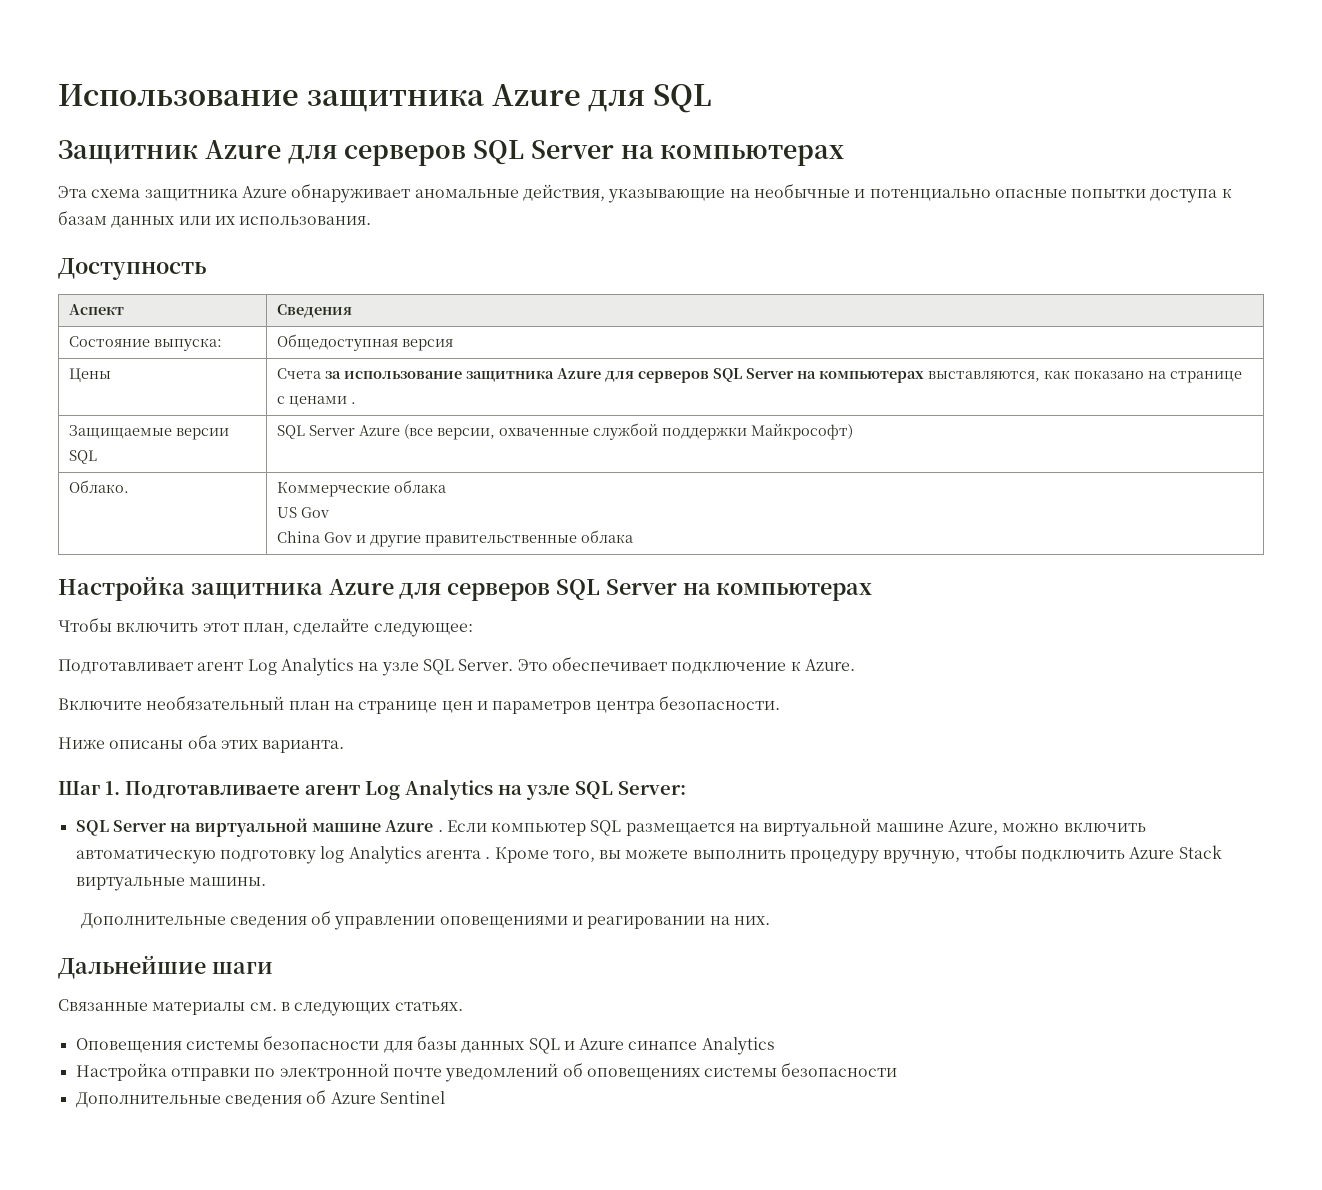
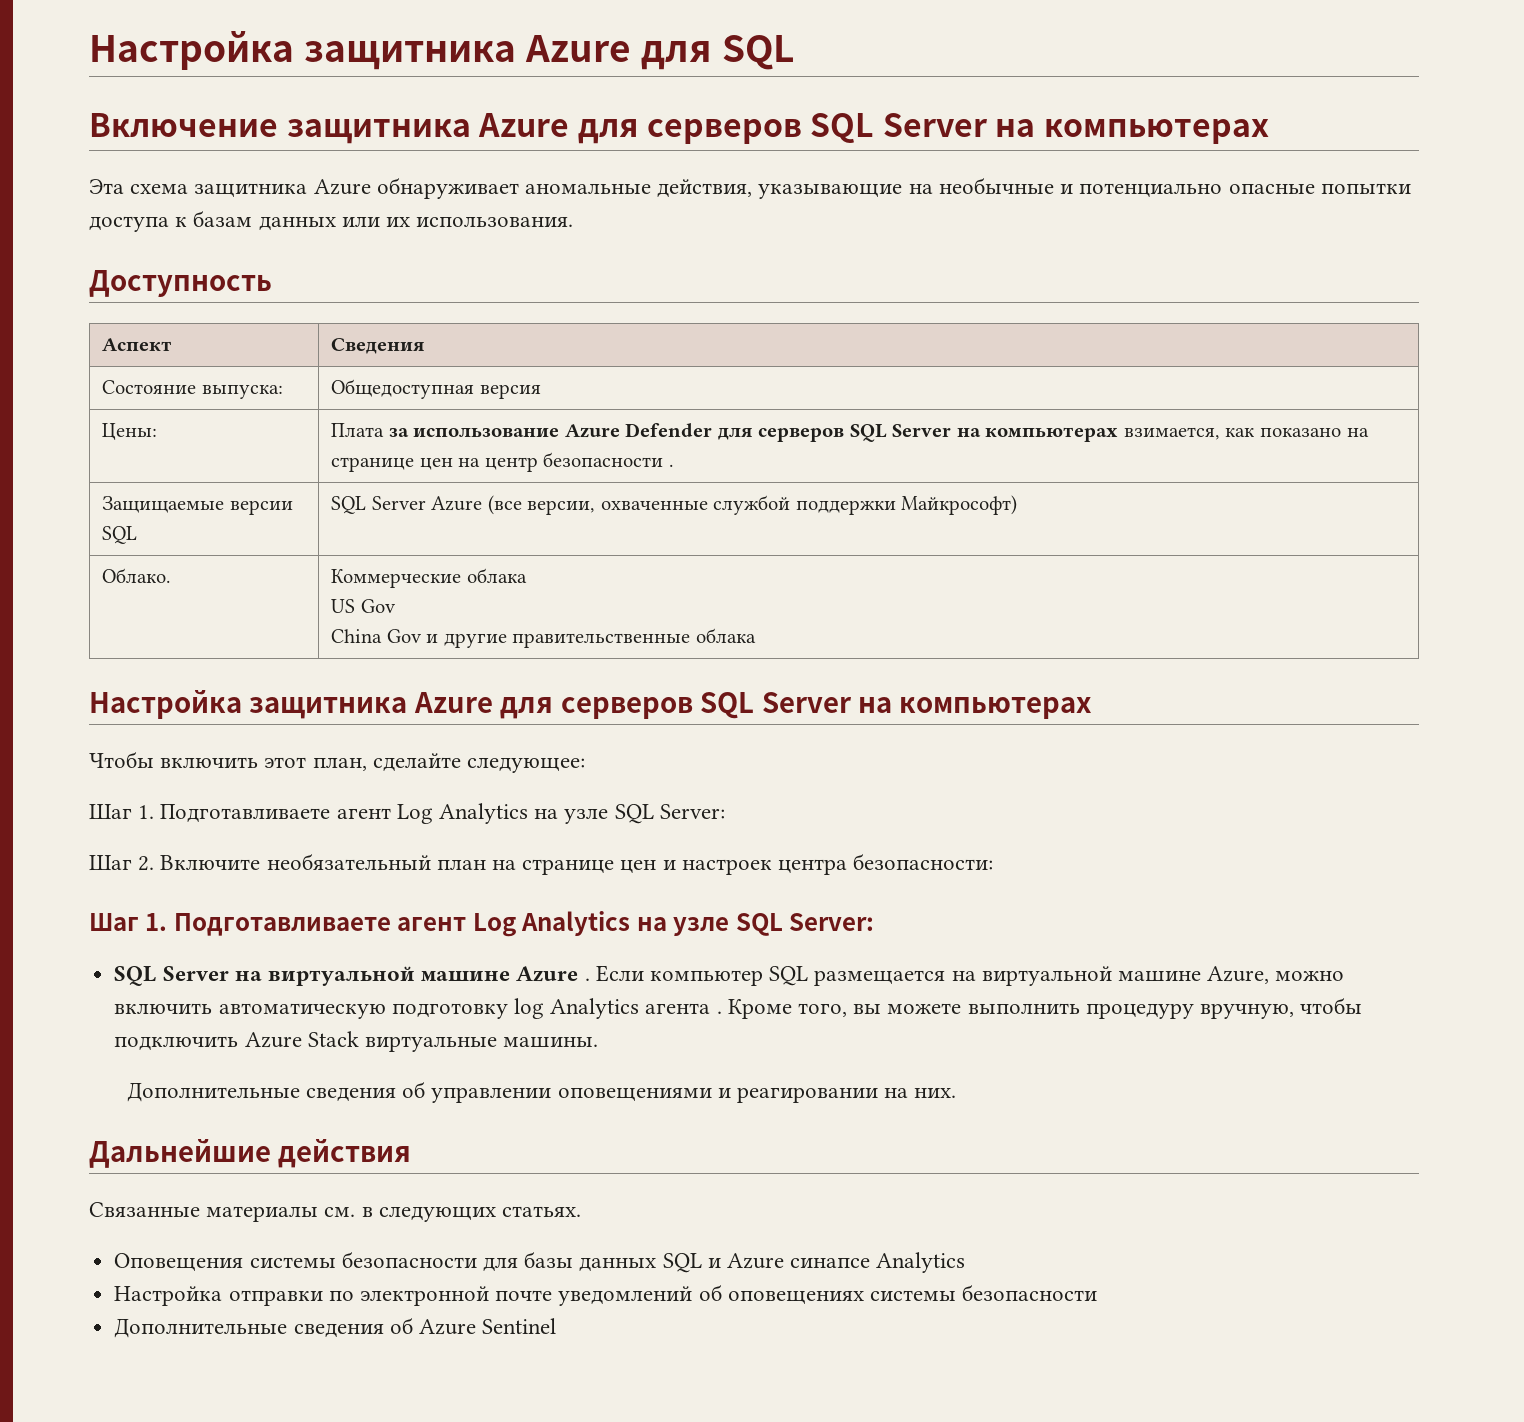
- Использование защитника Azure для SQL
+ Настройка защитника Azure для SQL
- Защитник Azure для серверов SQL Server на компьютерах
+ Включение защитника Azure для серверов SQL Server на компьютерах
- Цены | Счета за использование защитника Azure для серверов SQL Server на компьютерах выставляются, как показано на странице с ценами .
+ Цены: | Плата за использование Azure Defender для серверов SQL Server на компьютерах взимается, как показано на странице цен на центр безопасности .
  Чтобы включить этот план, сделайте следующее:
- Подготавливает агент Log Analytics на узле SQL Server. Это обеспечивает подключение к Azure.
- Включите необязательный план на странице цен и параметров центра безопасности.
- Ниже описаны оба этих варианта.
+ Шаг 1. Подготавливаете агент Log Analytics на узле SQL Server:
+ Шаг 2. Включите необязательный план на странице цен и настроек центра безопасности:
- Дальнейшие шаги
+ Дальнейшие действия

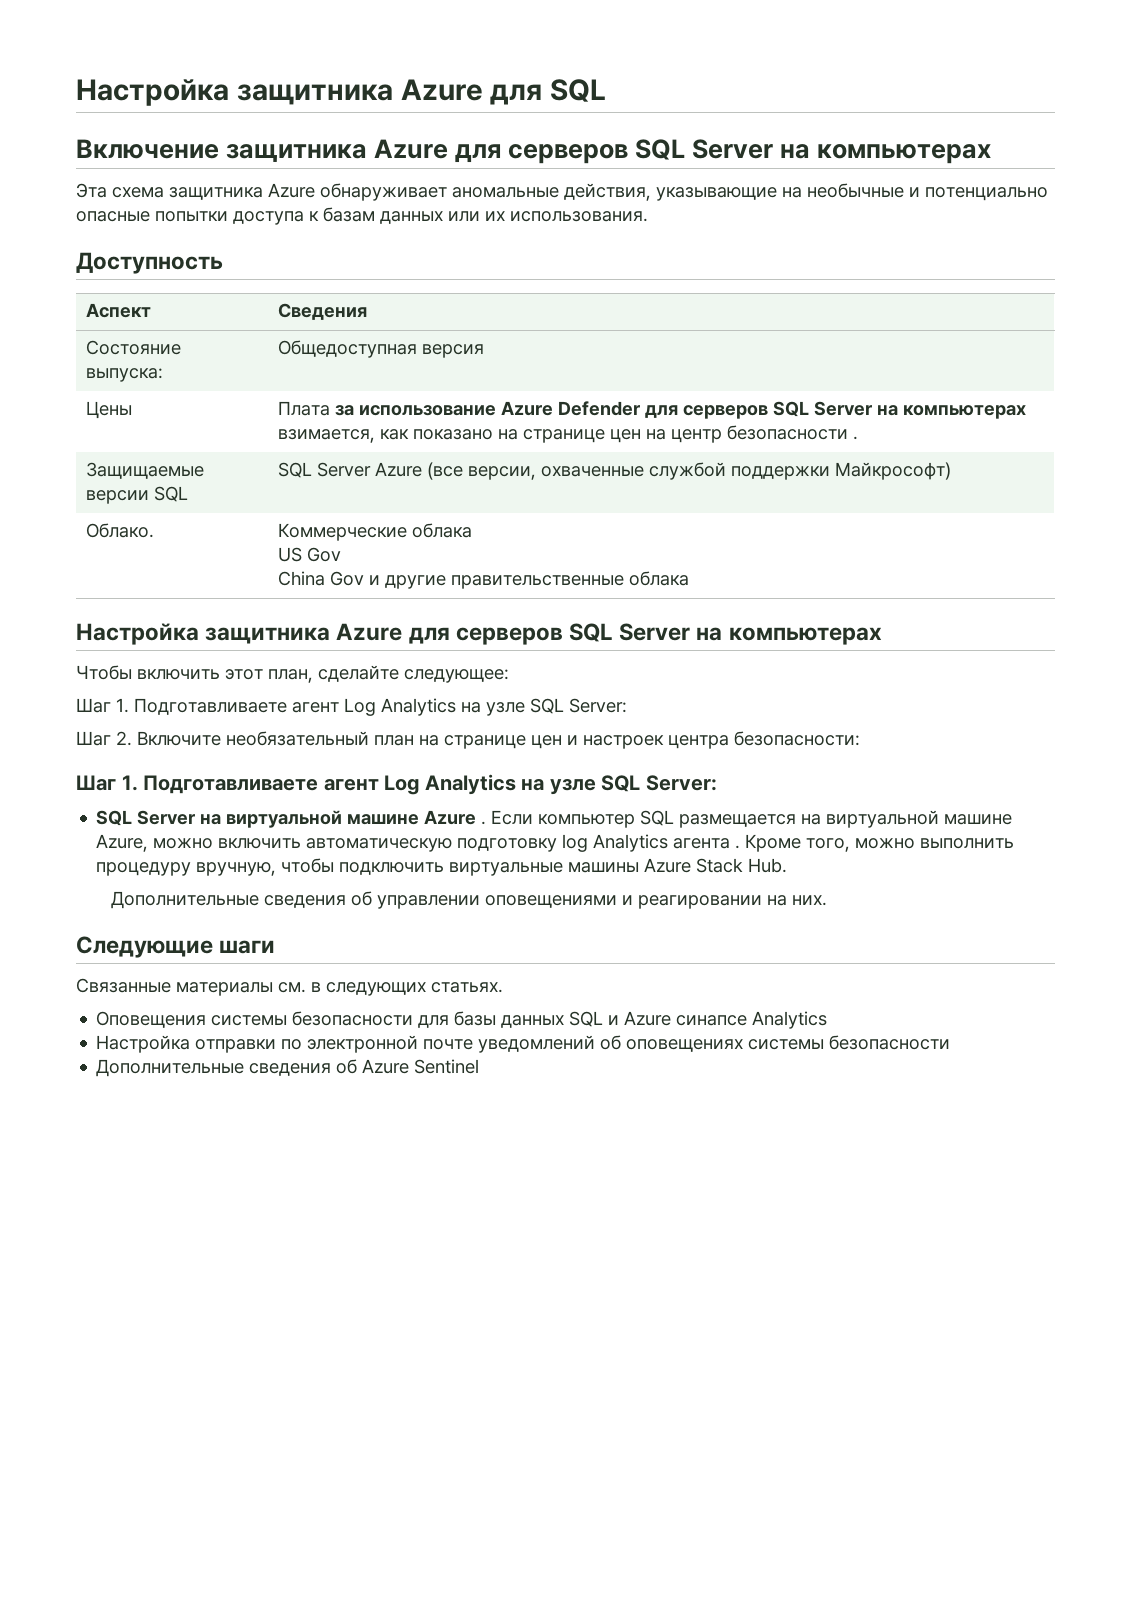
- Цены: | Плата за использование Azure Defender для серверов SQL Server на компьютерах взимается, как показано на странице цен на центр безопасности .
+ Цены | Плата за использование Azure Defender для серверов SQL Server на компьютерах взимается, как показано на странице цен на центр безопасности .
- Кроме того, вы можете выполнить процедуру вручную, чтобы подключить Azure Stack виртуальные машины.
+ Кроме того, можно выполнить процедуру вручную, чтобы подключить виртуальные машины Azure Stack Hub.
- Дальнейшие действия
+ Следующие шаги

